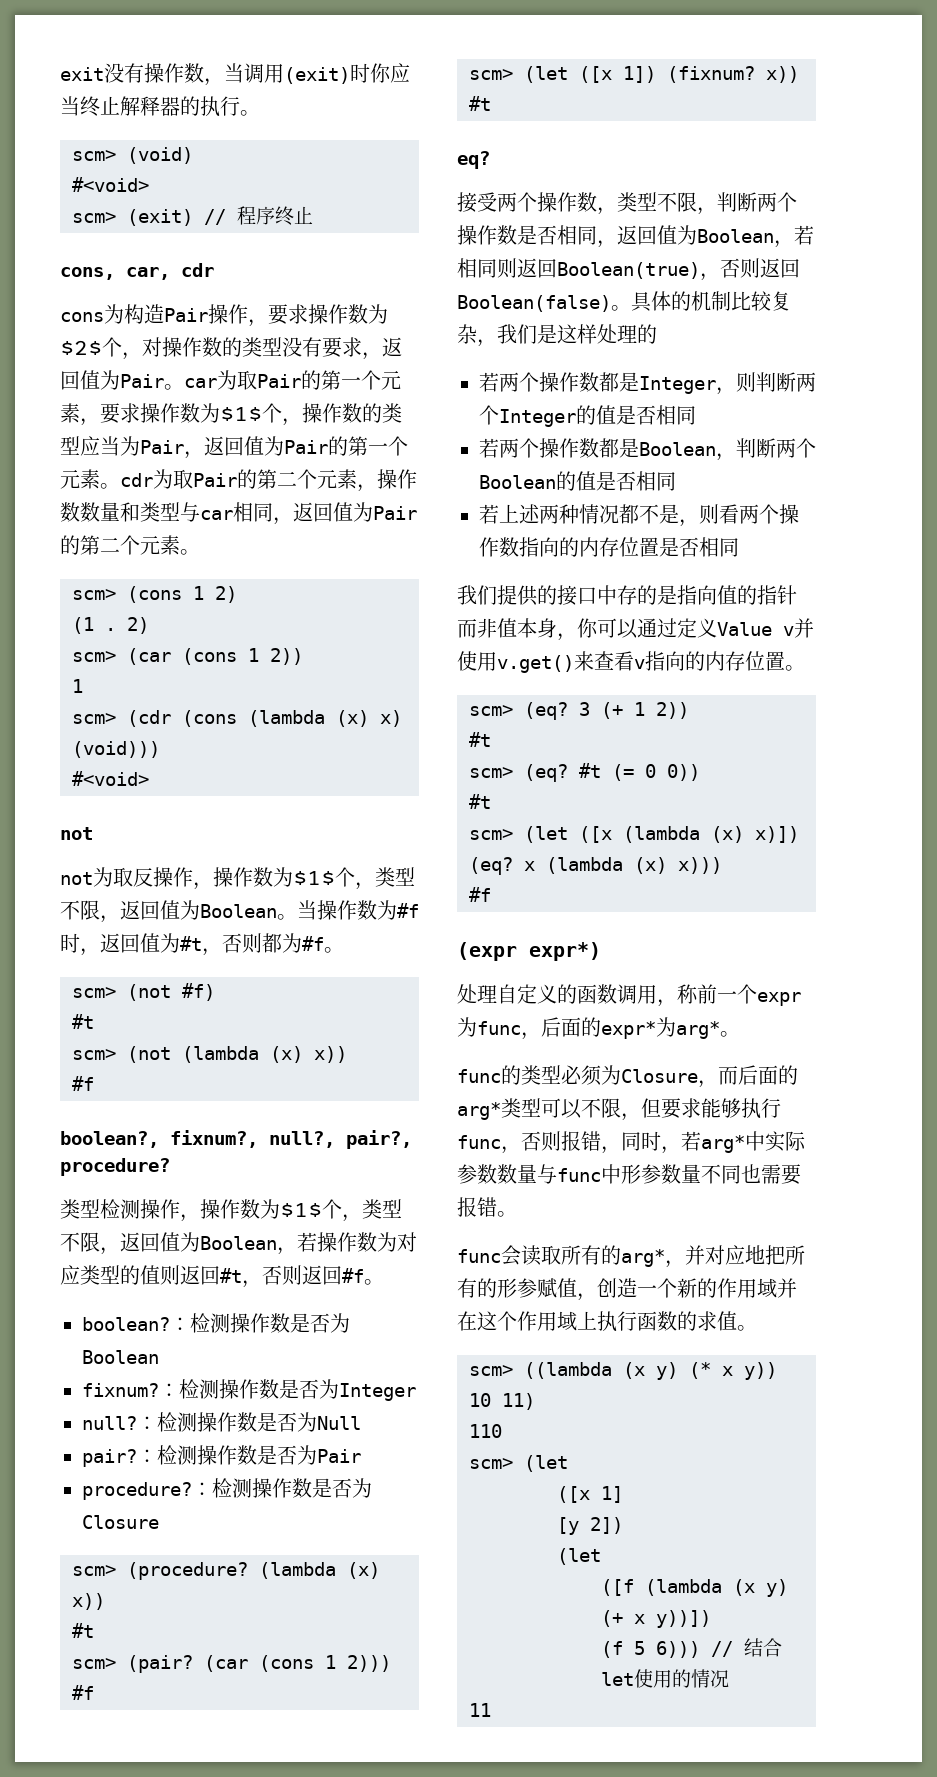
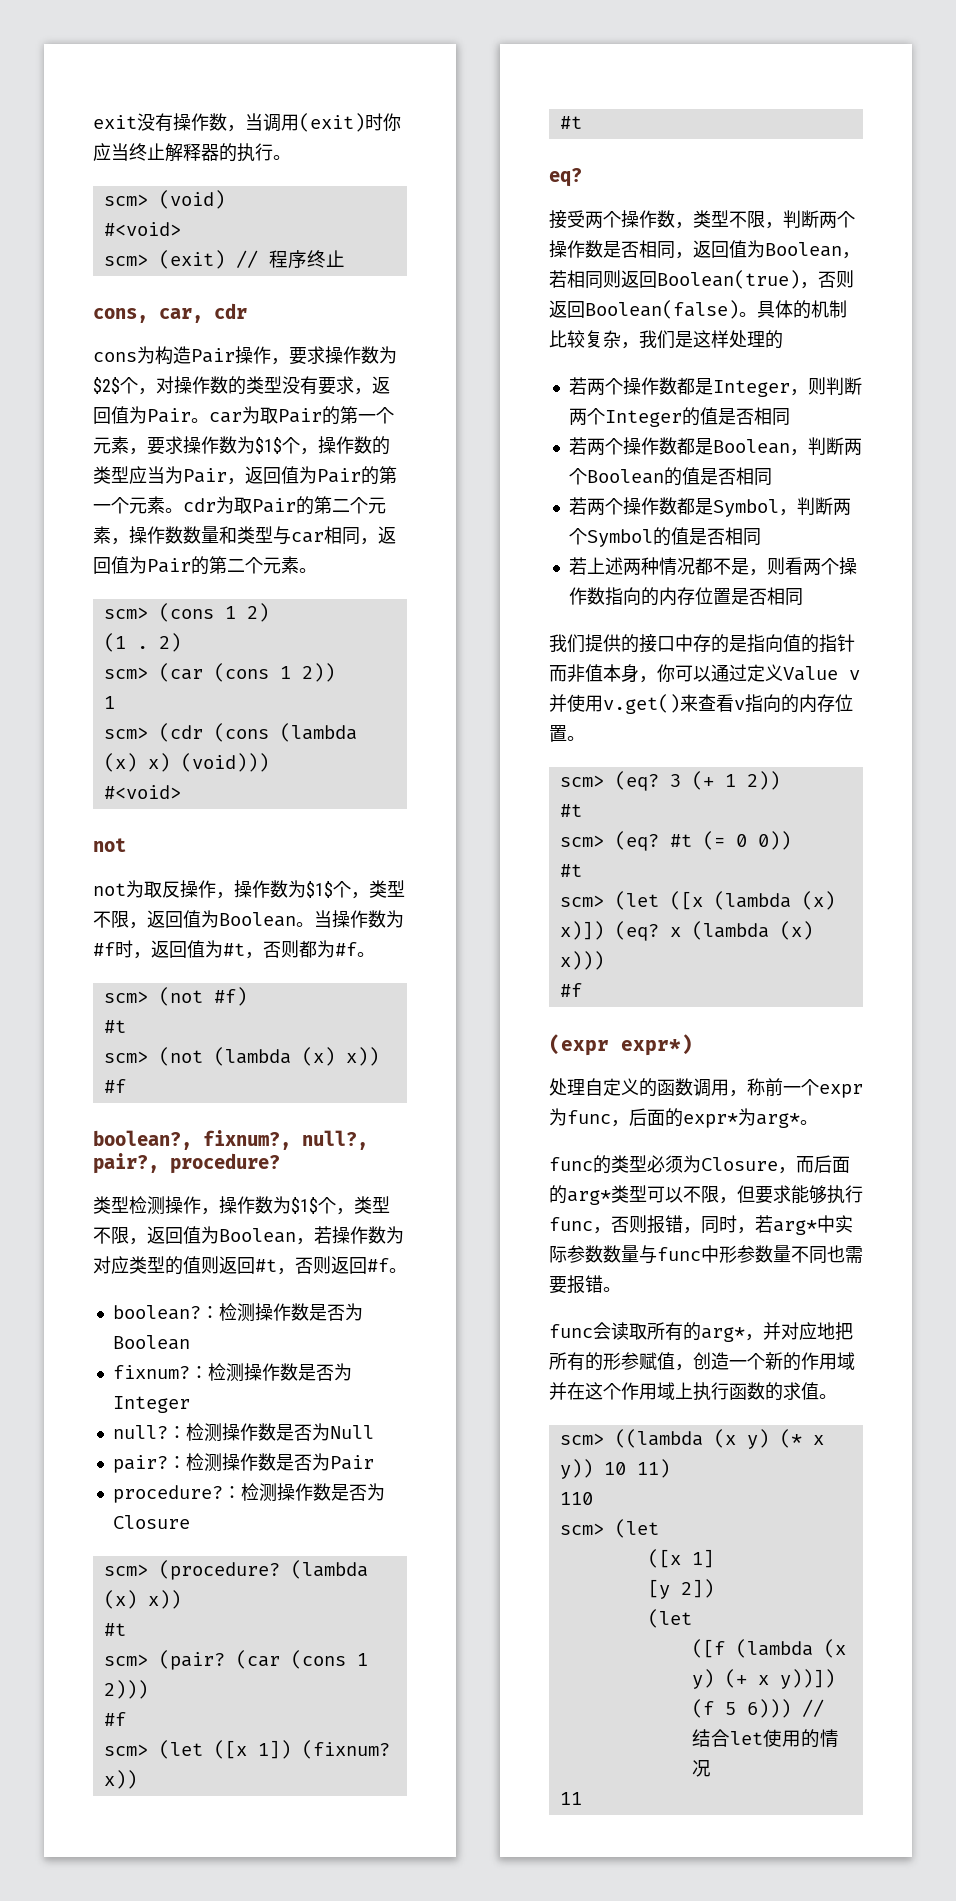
+ 若两个操作数都是Symbol，判断两个Symbol的值是否相同

